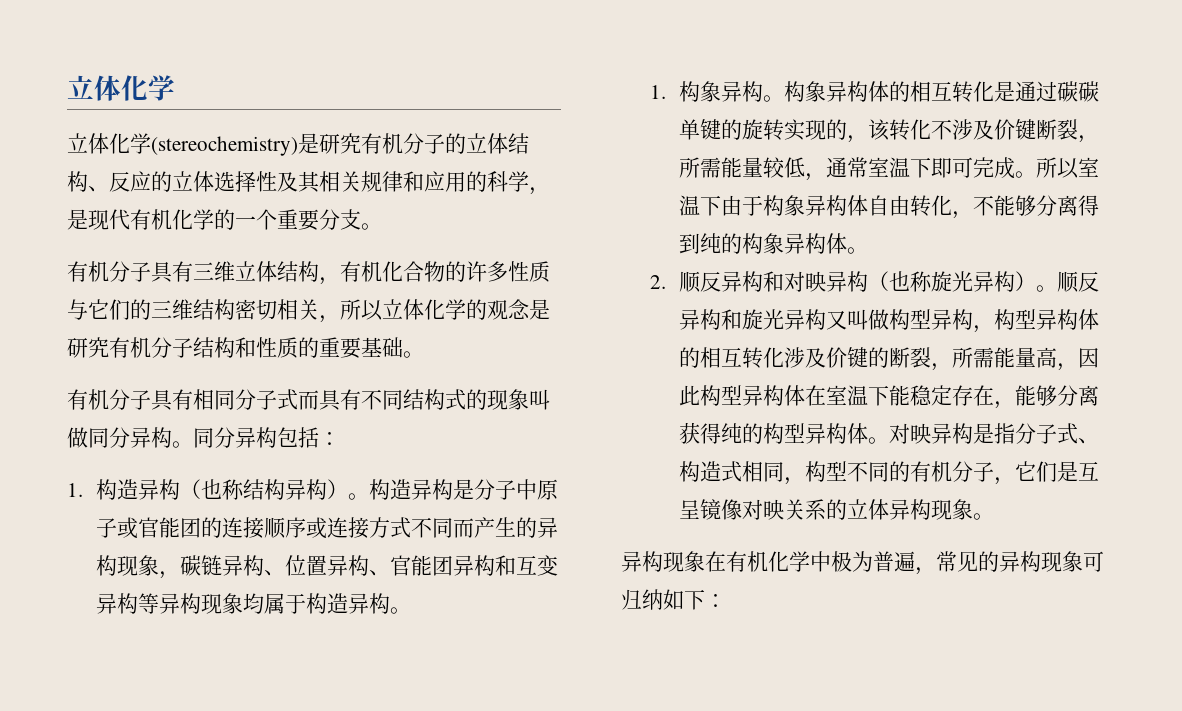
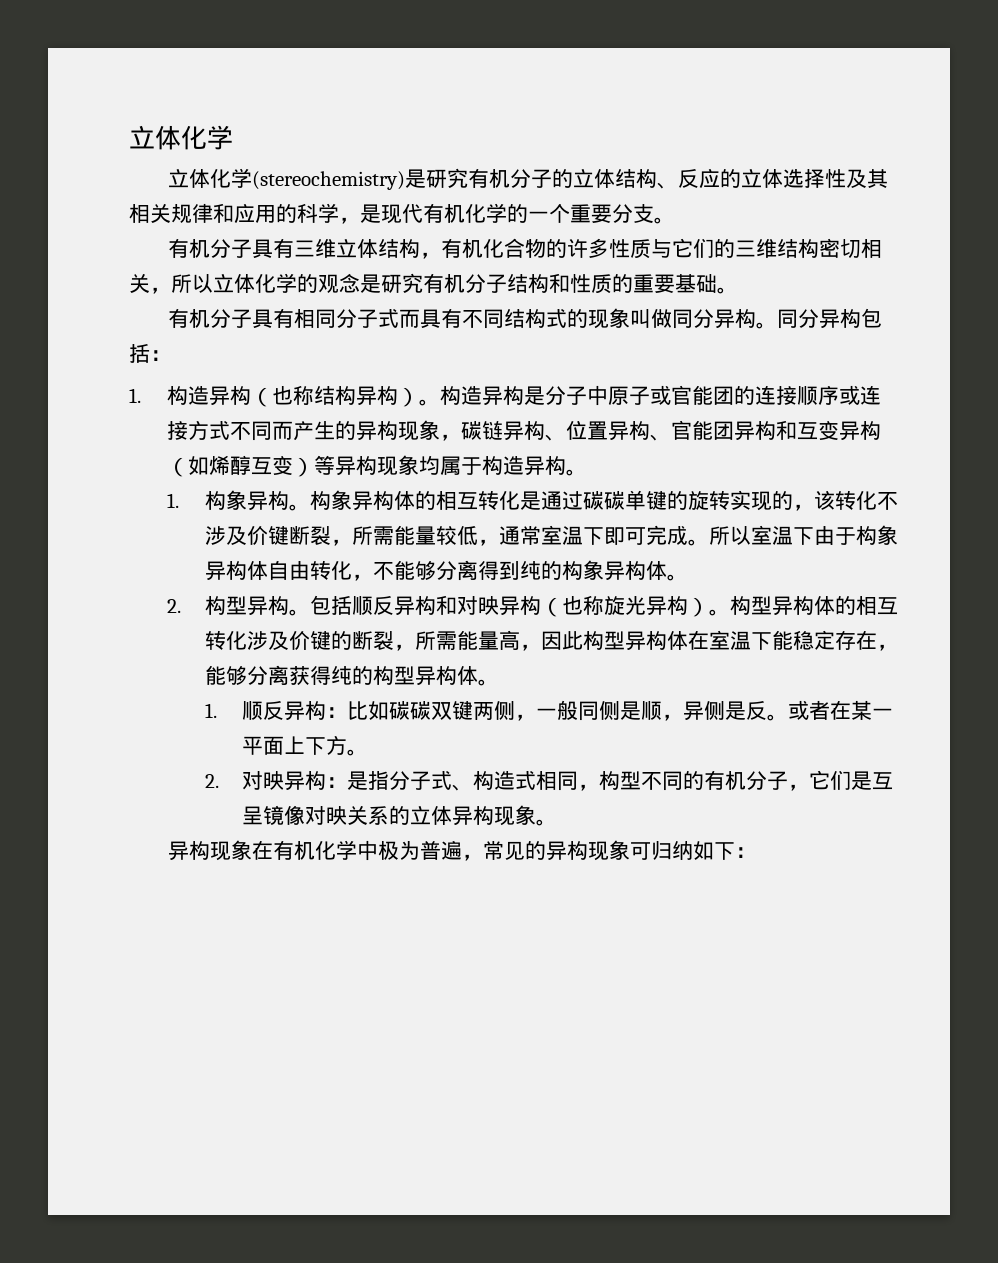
- 构造异构是分子中原子或官能团的连接顺序或连接方式不同而产生的异构现象，碳链异构、位置异构、官能团异构和互变异构等异构现象均属于构造异构。
+ 构造异构是分子中原子或官能团的连接顺序或连接方式不同而产生的异构现象，碳链异构、位置异构、官能团异构和互变异构（如烯醇互变）等异构现象均属于构造异构。
- 2.顺反异构和对映异构（也称旋光异构）。
+ 2.构型异构。包括顺反异构和对映异构（也称旋光异构）。
- 顺反异构和旋光异构又叫做构型异构，构型异构体的相互转化涉及价键的断裂，所需能量高，因此构型异构体在室温下能稳定存在，能够分离获得纯的构型异构体。对映异构是指分子式、构造式相同，构型不同的有机分子，它们是互呈镜像对映关系的立体异构现象。
+ 构型异构体的相互转化涉及价键的断裂，所需能量高，因此构型异构体在室温下能稳定存在，能够分离获得纯的构型异构体。
+ 1.顺反异构：比如碳碳双键两侧，一般同侧是顺，异侧是反。或者在某一平面上下方。
+ 2.对映异构：是指分子式、构造式相同，构型不同的有机分子，它们是互呈镜像对映关系的立体异构现象。

